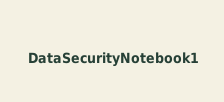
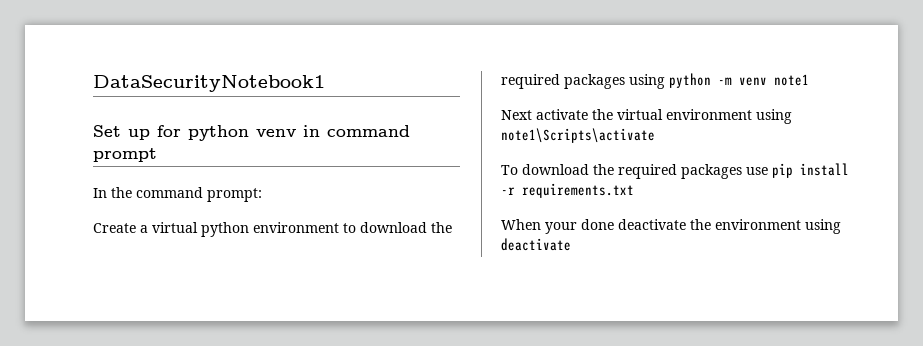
+ Set up for python venv in command prompt
+ In the command prompt:
+ Create a virtual python environment to download the required packages using python -m venv note1
+ Next activate the virtual environment using note1\Scripts\activate
+ To download the required packages use pip install -r requirements.txt
+ When your done deactivate the environment using deactivate

